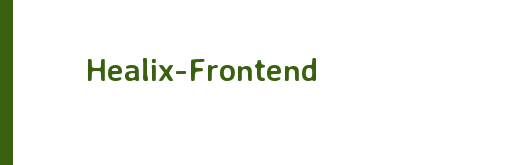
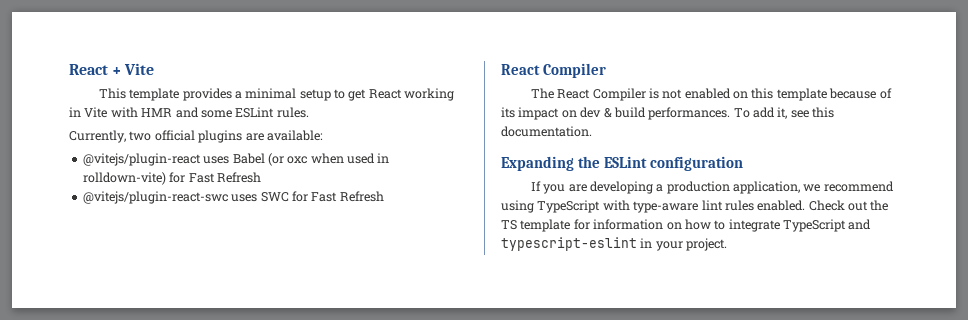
- Healix-Frontend
+ React + Vite
+ This template provides a minimal setup to get React working in Vite with HMR and some ESLint rules.
+ Currently, two official plugins are available:
+ @vitejs/plugin-react uses Babel (or oxc when used in rolldown-vite) for Fast Refresh
+ @vitejs/plugin-react-swc uses SWC for Fast Refresh
+ React Compiler
+ The React Compiler is not enabled on this template because of its impact on dev & build performances. To add it, see this documentation.
+ Expanding the ESLint configuration
+ If you are developing a production application, we recommend using TypeScript with type-aware lint rules enabled. Check out the TS template for information on how to integrate TypeScript and typescript-eslint in your project.

